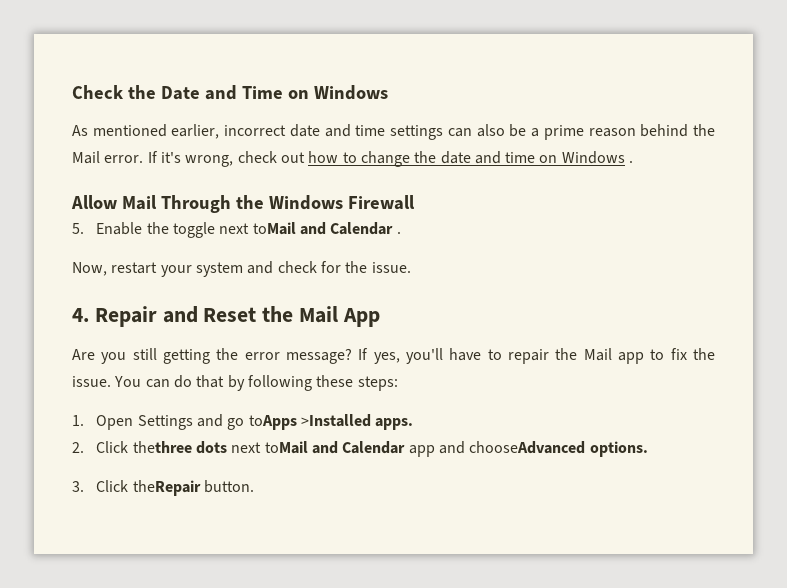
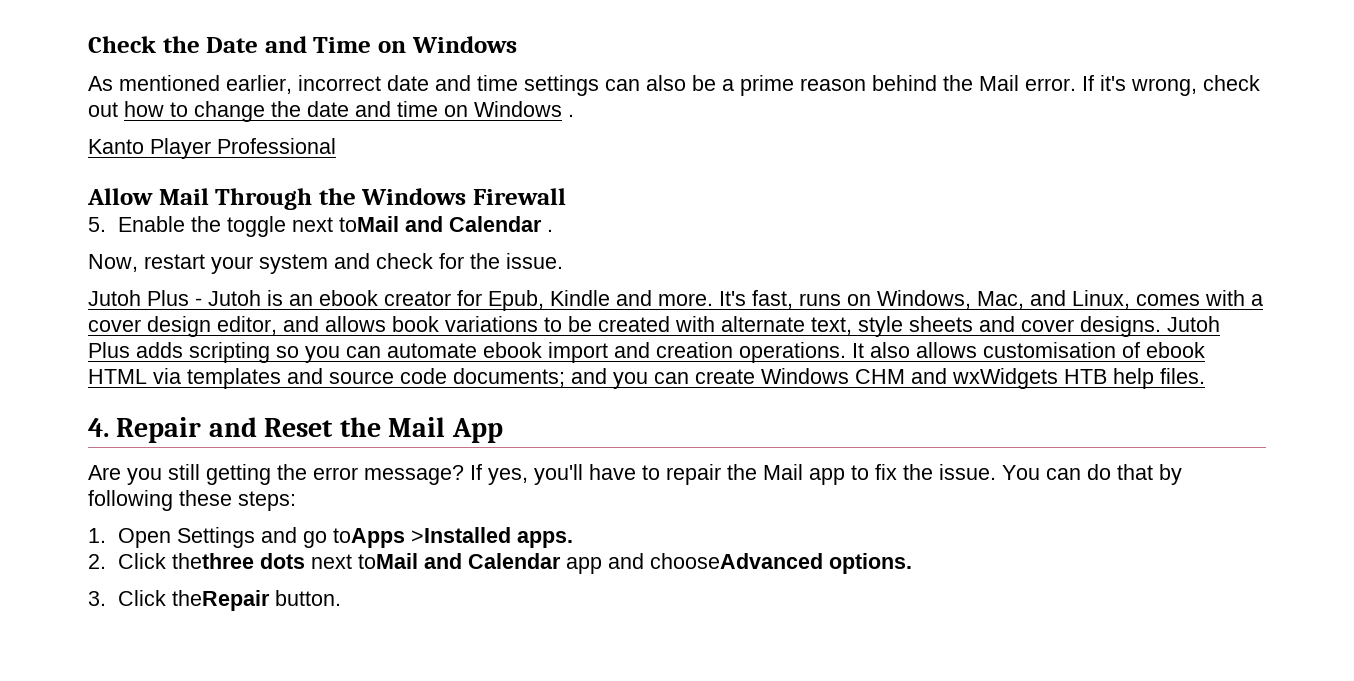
+ Kanto Player Professional
+ Jutoh Plus - Jutoh is an ebook creator for Epub, Kindle and more. It's fast, runs on Windows, Mac, and Linux, comes with a cover design editor, and allows book variations to be created with alternate text, style sheets and cover designs. Jutoh Plus adds scripting so you can automate ebook import and creation operations. It also allows customisation of ebook HTML via templates and source code documents; and you can create Windows CHM and wxWidgets HTB help files.

